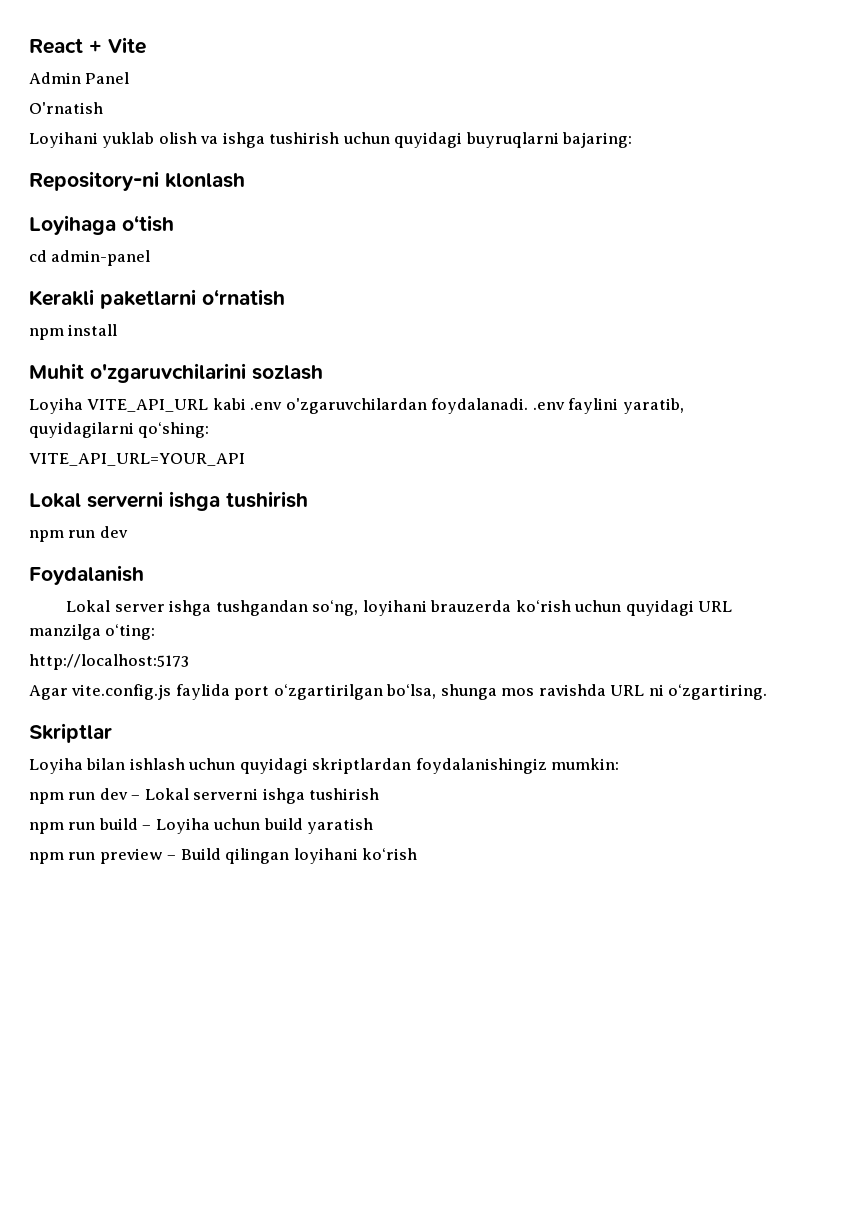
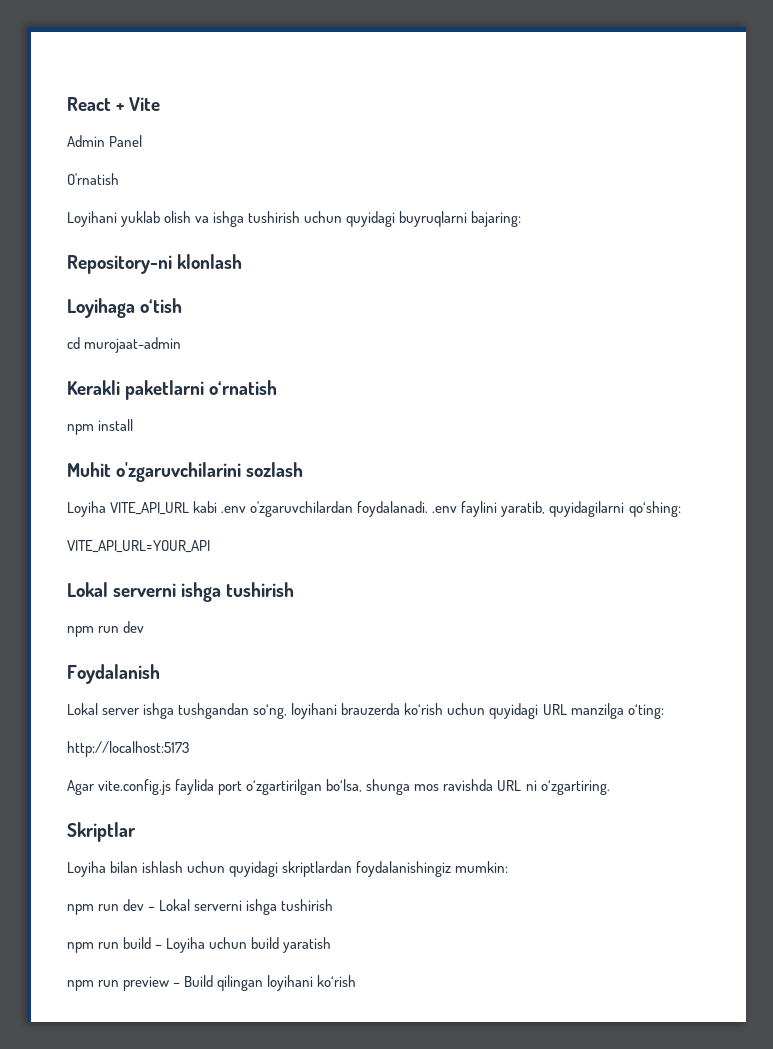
- cd admin-panel
+ cd murojaat-admin

